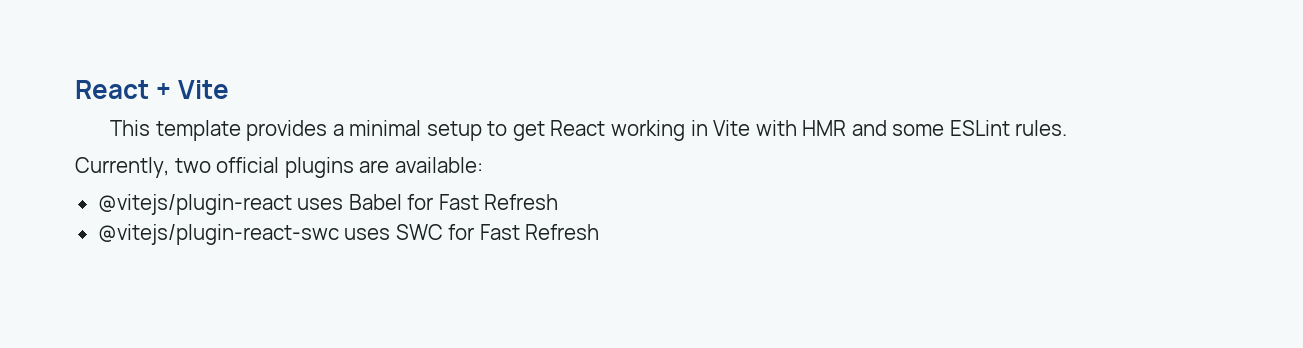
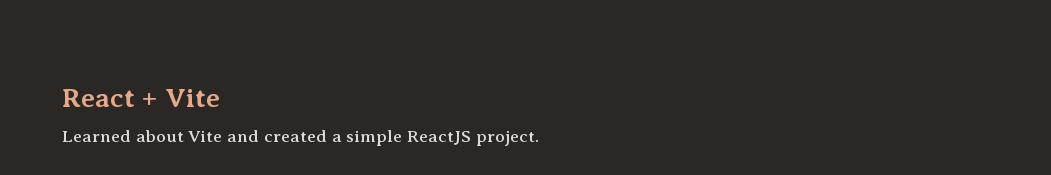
- This template provides a minimal setup to get React working in Vite with HMR and some ESLint rules.
- Currently, two official plugins are available:
- @vitejs/plugin-react uses Babel for Fast Refresh
- @vitejs/plugin-react-swc uses SWC for Fast Refresh
+ Learned about Vite and created a simple ReactJS project.

